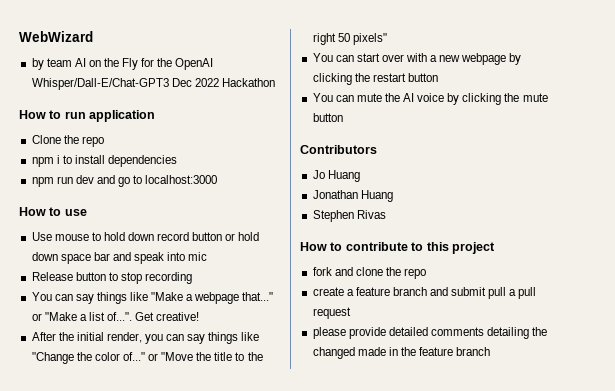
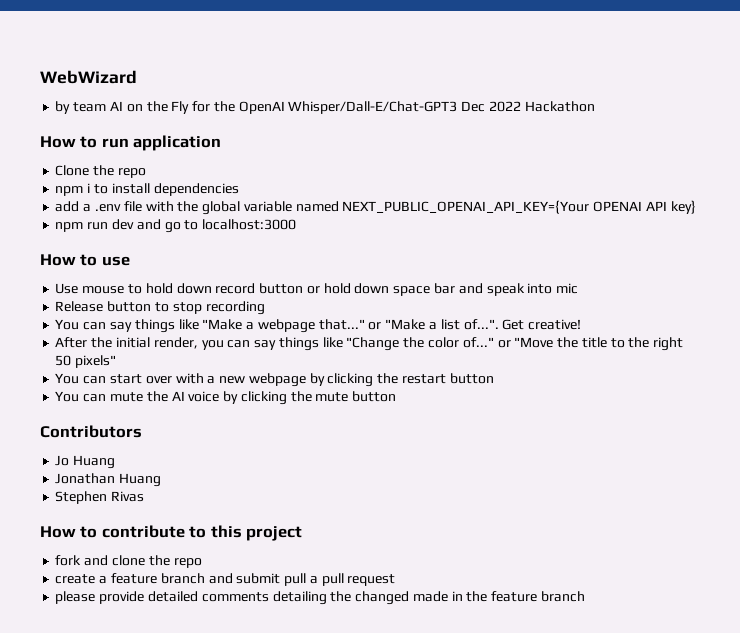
+ add a .env file with the global variable named NEXT_PUBLIC_OPENAI_API_KEY={Your OPENAI API key}

